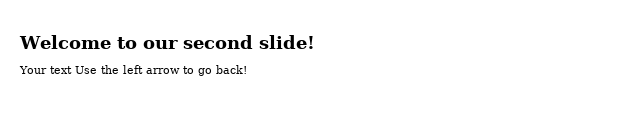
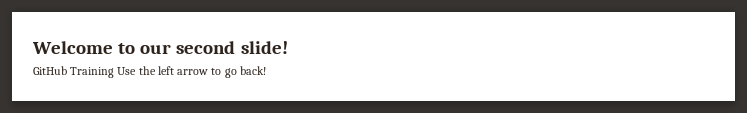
- Your text Use the left arrow to go back!
+ GitHub Training Use the left arrow to go back!

